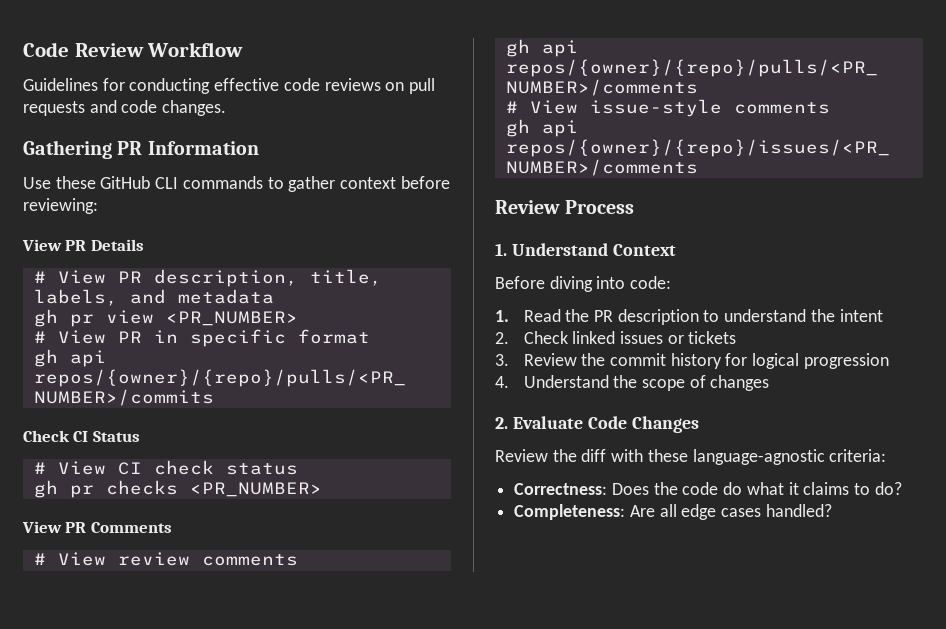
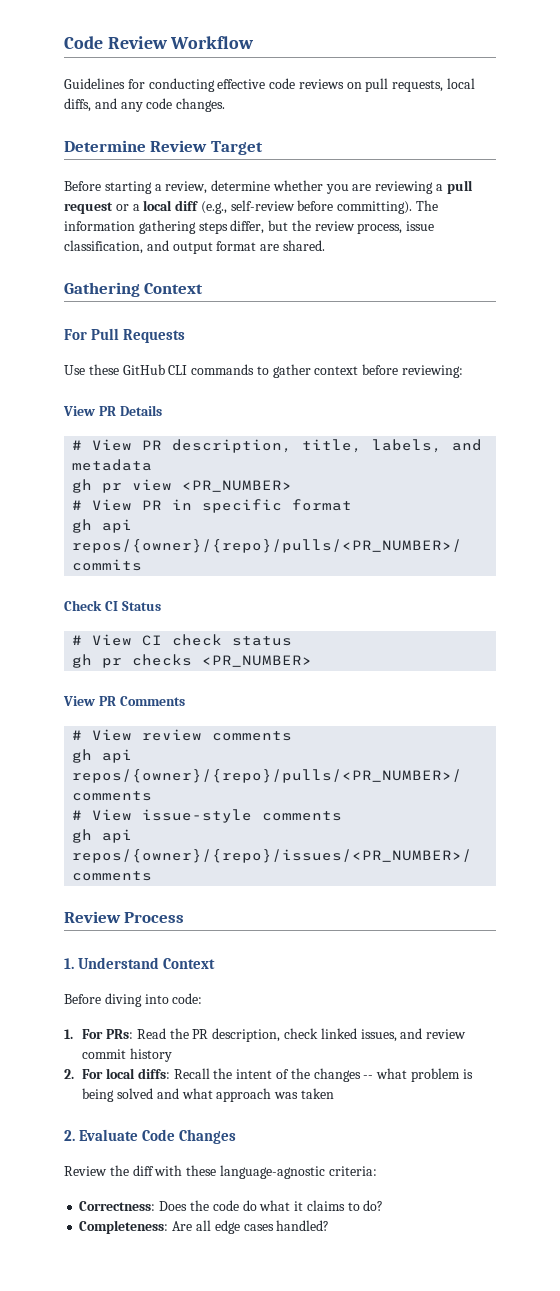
- Guidelines for conducting effective code reviews on pull requests and code changes.
- Gathering PR Information
+ Guidelines for conducting effective code reviews on pull requests, local diffs, and any code changes.
+ Determine Review Target
+ Before starting a review, determine whether you are reviewing a pull request or a local diff (e.g., self-review before committing). The information gathering steps differ, but the review process, issue classification, and output format are shared.
+ Gathering Context
+ For Pull Requests
- 1. Read the PR description to understand the intent
- 2. Check linked issues or tickets
- 3. Review the commit history for logical progression
- 4. Understand the scope of changes
+ 1. For PRs: Read the PR description, check linked issues, and review commit history
+ 2. For local diffs: Recall the intent of the changes -- what problem is being solved and what approach was taken

